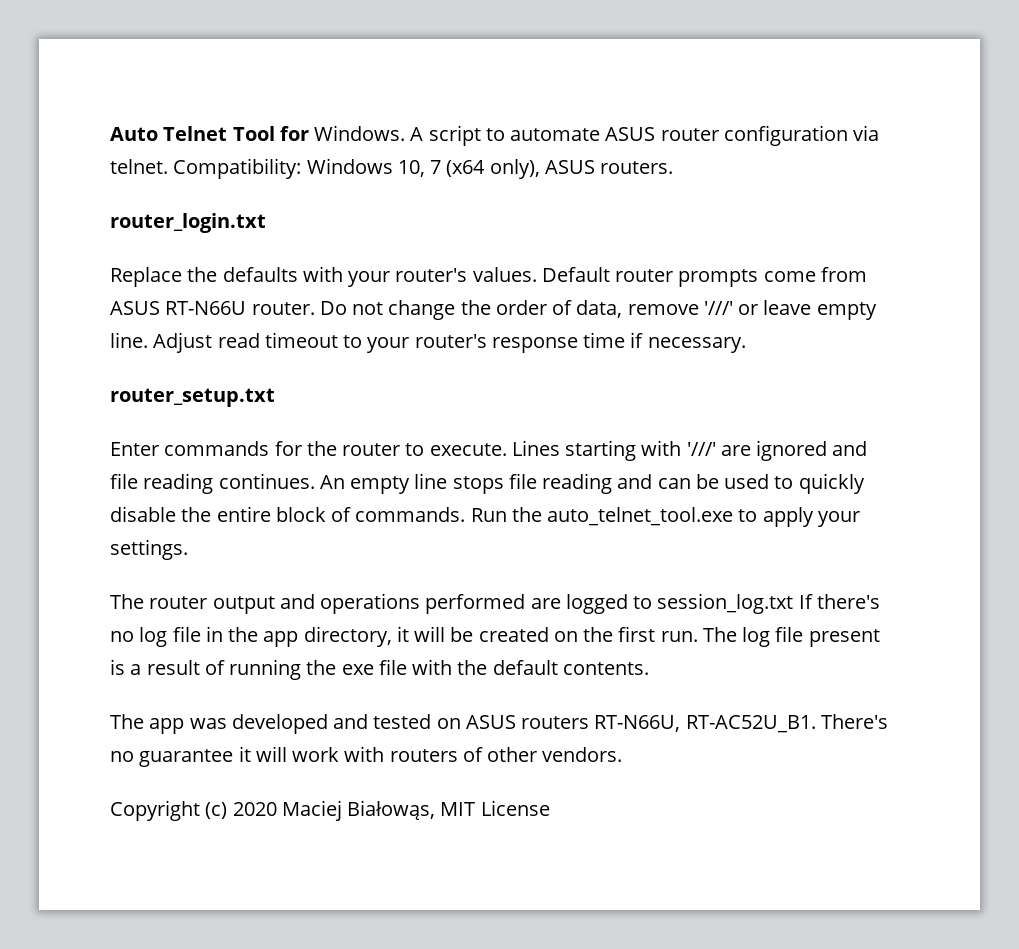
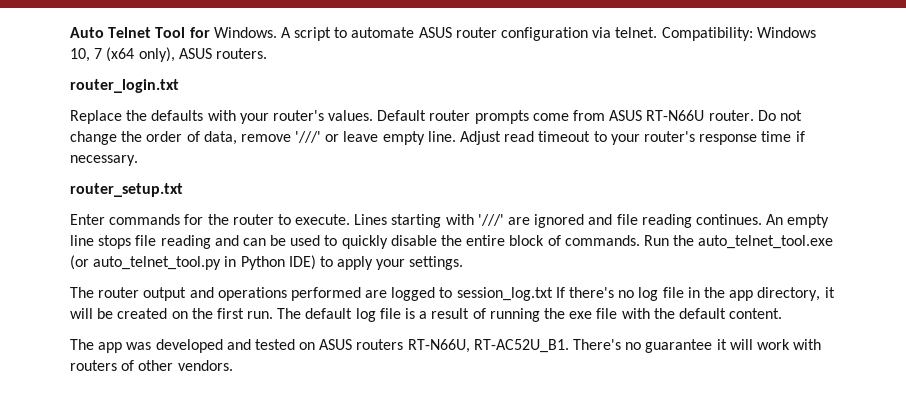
- Run the auto_telnet_tool.exe to apply your settings.
+ Run the auto_telnet_tool.exe (or auto_telnet_tool.py in Python IDE) to apply your settings.
- The log file present is a result of running the exe file with the default contents.
+ The default log file is a result of running the exe file with the default content.
- Copyright (c) 2020 Maciej Białowąs, MIT License

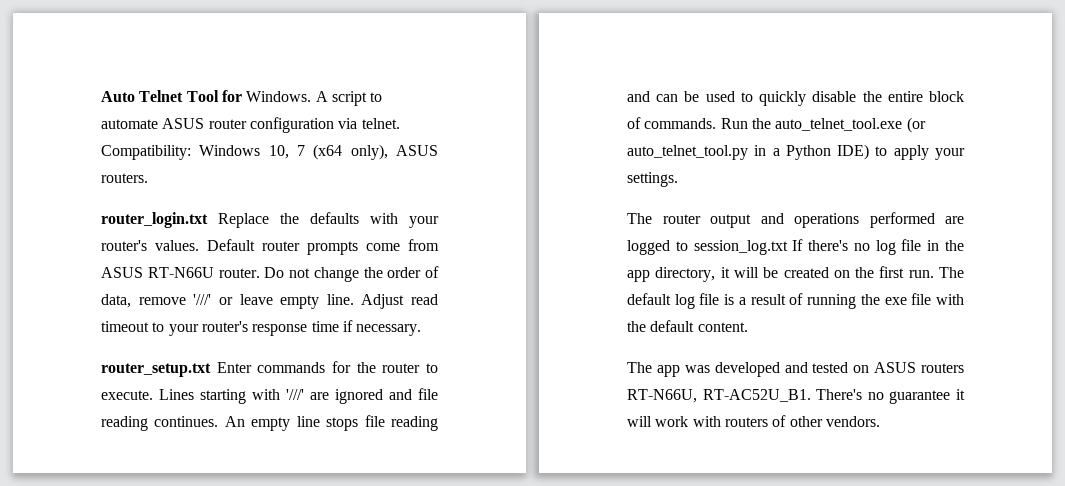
- router_login.txt
- Replace the defaults with your router's values.
+ router_login.txt Replace the defaults with your router's values.
- router_setup.txt
- Enter commands for the router to execute.
+ router_setup.txt Enter commands for the router to execute.
- Run the auto_telnet_tool.exe (or auto_telnet_tool.py in Python IDE) to apply your settings.
+ Run the auto_telnet_tool.exe (or auto_telnet_tool.py in a Python IDE) to apply your settings.

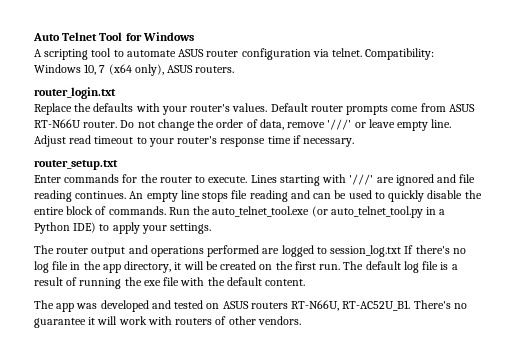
- Auto Telnet Tool for Windows. A script to automate ASUS router configuration via telnet.
+ Auto Telnet Tool for Windows
+ A scripting tool to automate ASUS router configuration via telnet.
- router_login.txt Replace the defaults with your router's values.
+ router_login.txt
+ Replace the defaults with your router's values.
- router_setup.txt Enter commands for the router to execute.
+ router_setup.txt
+ Enter commands for the router to execute.

